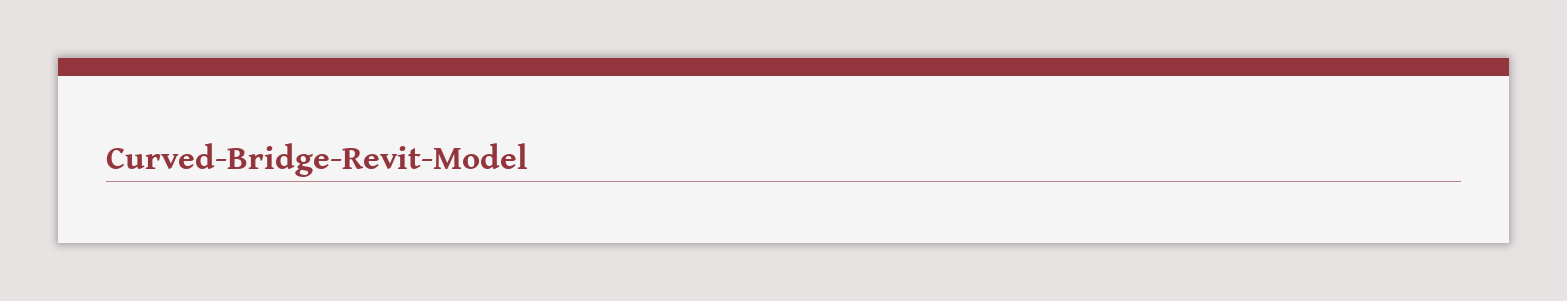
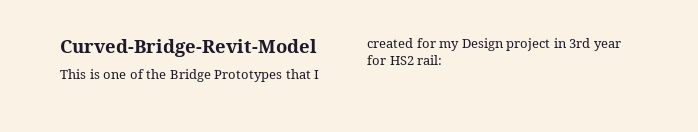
+ This is one of the Bridge Prototypes that I created for my Design project in 3rd year for HS2 rail:

